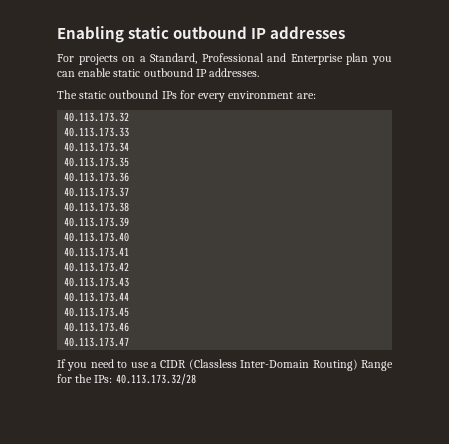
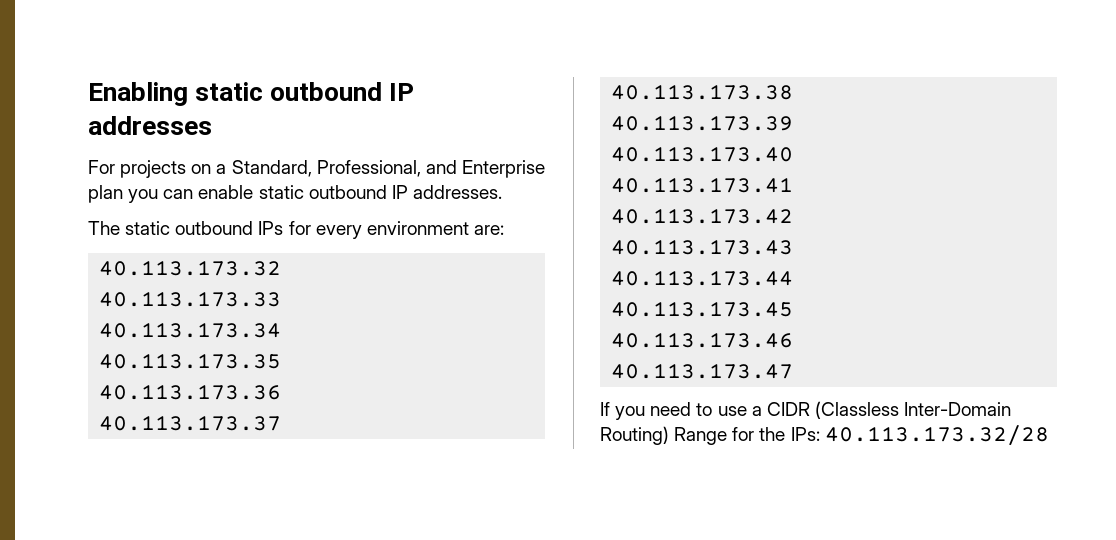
- For projects on a Standard, Professional and Enterprise plan you can enable static outbound IP addresses.
+ For projects on a Standard, Professional, and Enterprise plan you can enable static outbound IP addresses.

